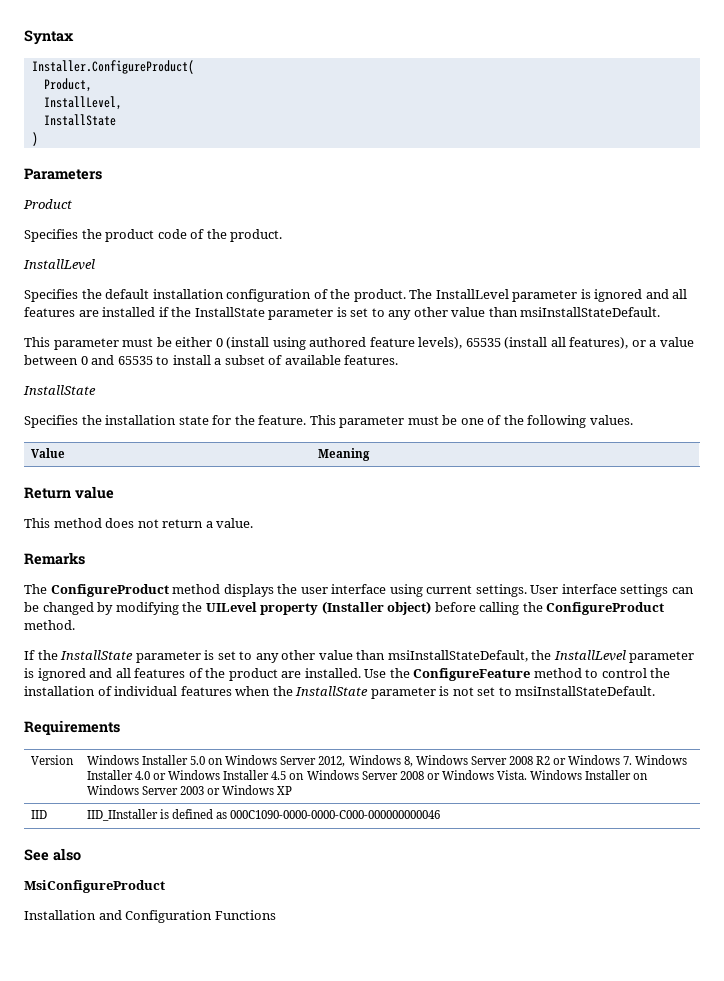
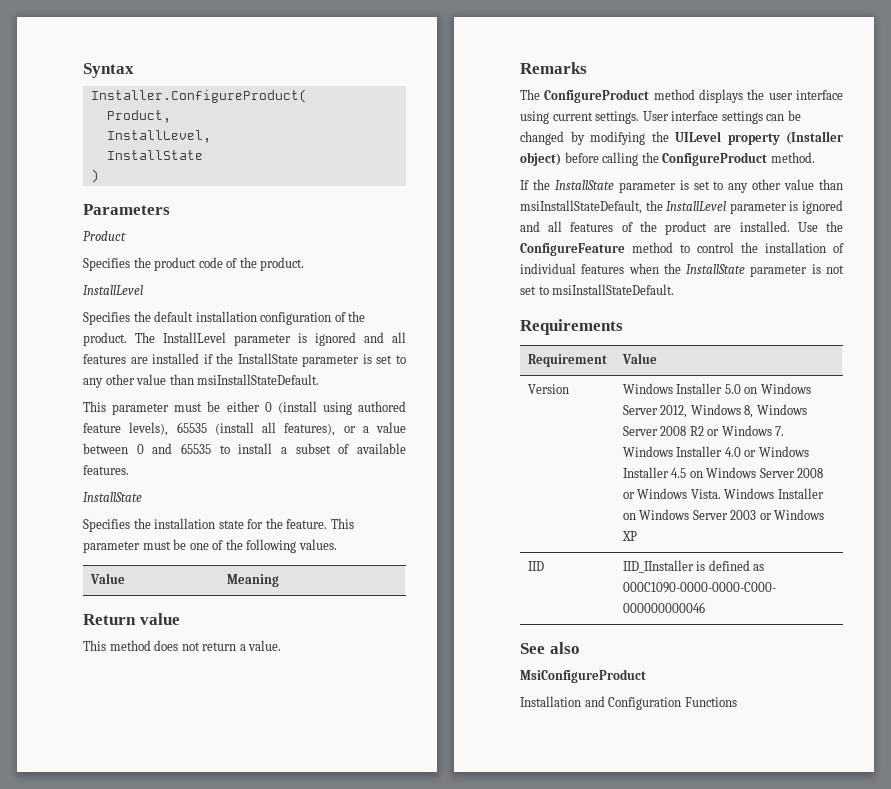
+ Requirement | Value

